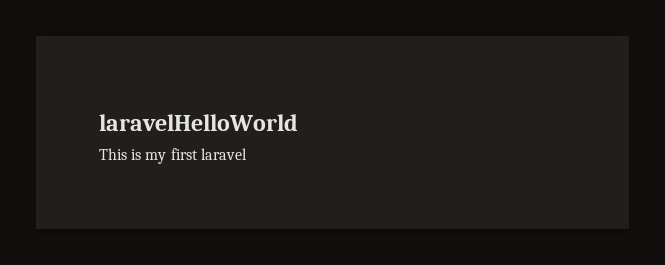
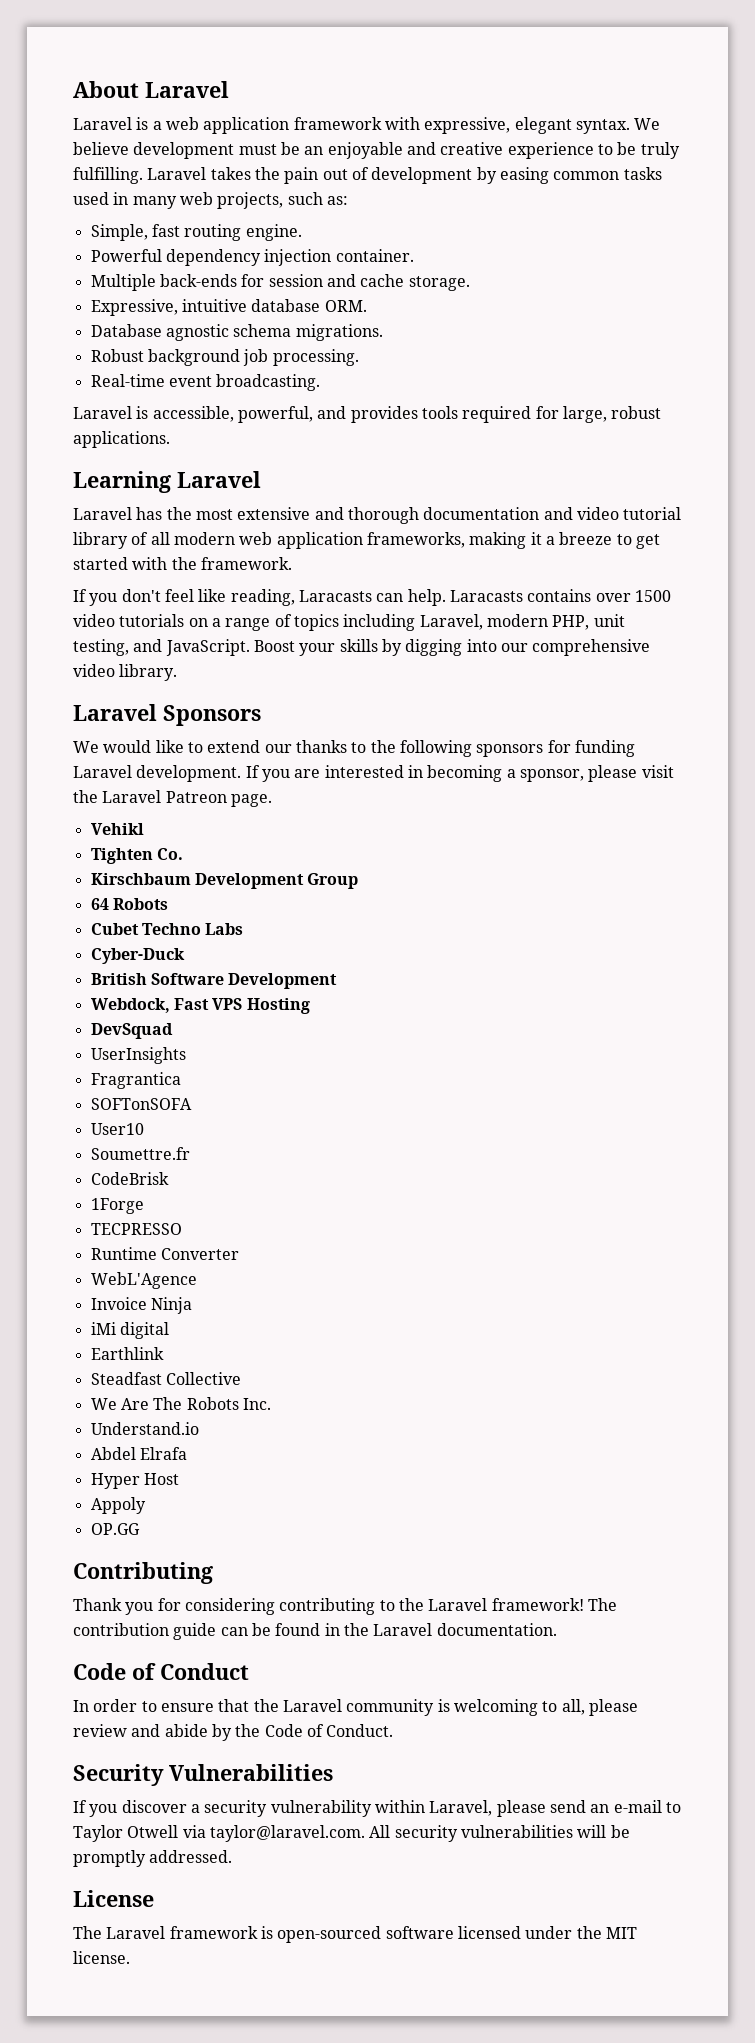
- laravelHelloWorld
- This is my first laravel
+ About Laravel
+ Laravel is a web application framework with expressive, elegant syntax. We believe development must be an enjoyable and creative experience to be truly fulfilling. Laravel takes the pain out of development by easing common tasks used in many web projects, such as:
+ Simple, fast routing engine.
+ Powerful dependency injection container.
+ Multiple back-ends for session and cache storage.
+ Expressive, intuitive database ORM.
+ Database agnostic schema migrations.
+ Robust background job processing.
+ Real-time event broadcasting.
+ Laravel is accessible, powerful, and provides tools required for large, robust applications.
+ Learning Laravel
+ Laravel has the most extensive and thorough documentation and video tutorial library of all modern web application frameworks, making it a breeze to get started with the framework.
+ If you don't feel like reading, Laracasts can help. Laracasts contains over 1500 video tutorials on a range of topics including Laravel, modern PHP, unit testing, and JavaScript. Boost your skills by digging into our comprehensive video library.
+ Laravel Sponsors
+ We would like to extend our thanks to the following sponsors for funding Laravel development. If you are interested in becoming a sponsor, please visit the Laravel Patreon page.
+ Vehikl
+ Tighten Co.
+ Kirschbaum Development Group
+ 64 Robots
+ Cubet Techno Labs
+ Cyber-Duck
+ British Software Development
+ Webdock, Fast VPS Hosting
+ DevSquad
+ UserInsights
+ Fragrantica
+ SOFTonSOFA
+ User10
+ Soumettre.fr
+ CodeBrisk
+ 1Forge
+ TECPRESSO
+ Runtime Converter
+ WebL'Agence
+ Invoice Ninja
+ iMi digital
+ Earthlink
+ Steadfast Collective
+ We Are The Robots Inc.
+ Understand.io
+ Abdel Elrafa
+ Hyper Host
+ Appoly
+ OP.GG
+ Contributing
+ Thank you for considering contributing to the Laravel framework! The contribution guide can be found in the Laravel documentation.
+ Code of Conduct
+ In order to ensure that the Laravel community is welcoming to all, please review and abide by the Code of Conduct.
+ Security Vulnerabilities
+ If you discover a security vulnerability within Laravel, please send an e-mail to Taylor Otwell via taylor@laravel.com. All security vulnerabilities will be promptly addressed.
+ License
+ The Laravel framework is open-sourced software licensed under the MIT license.

